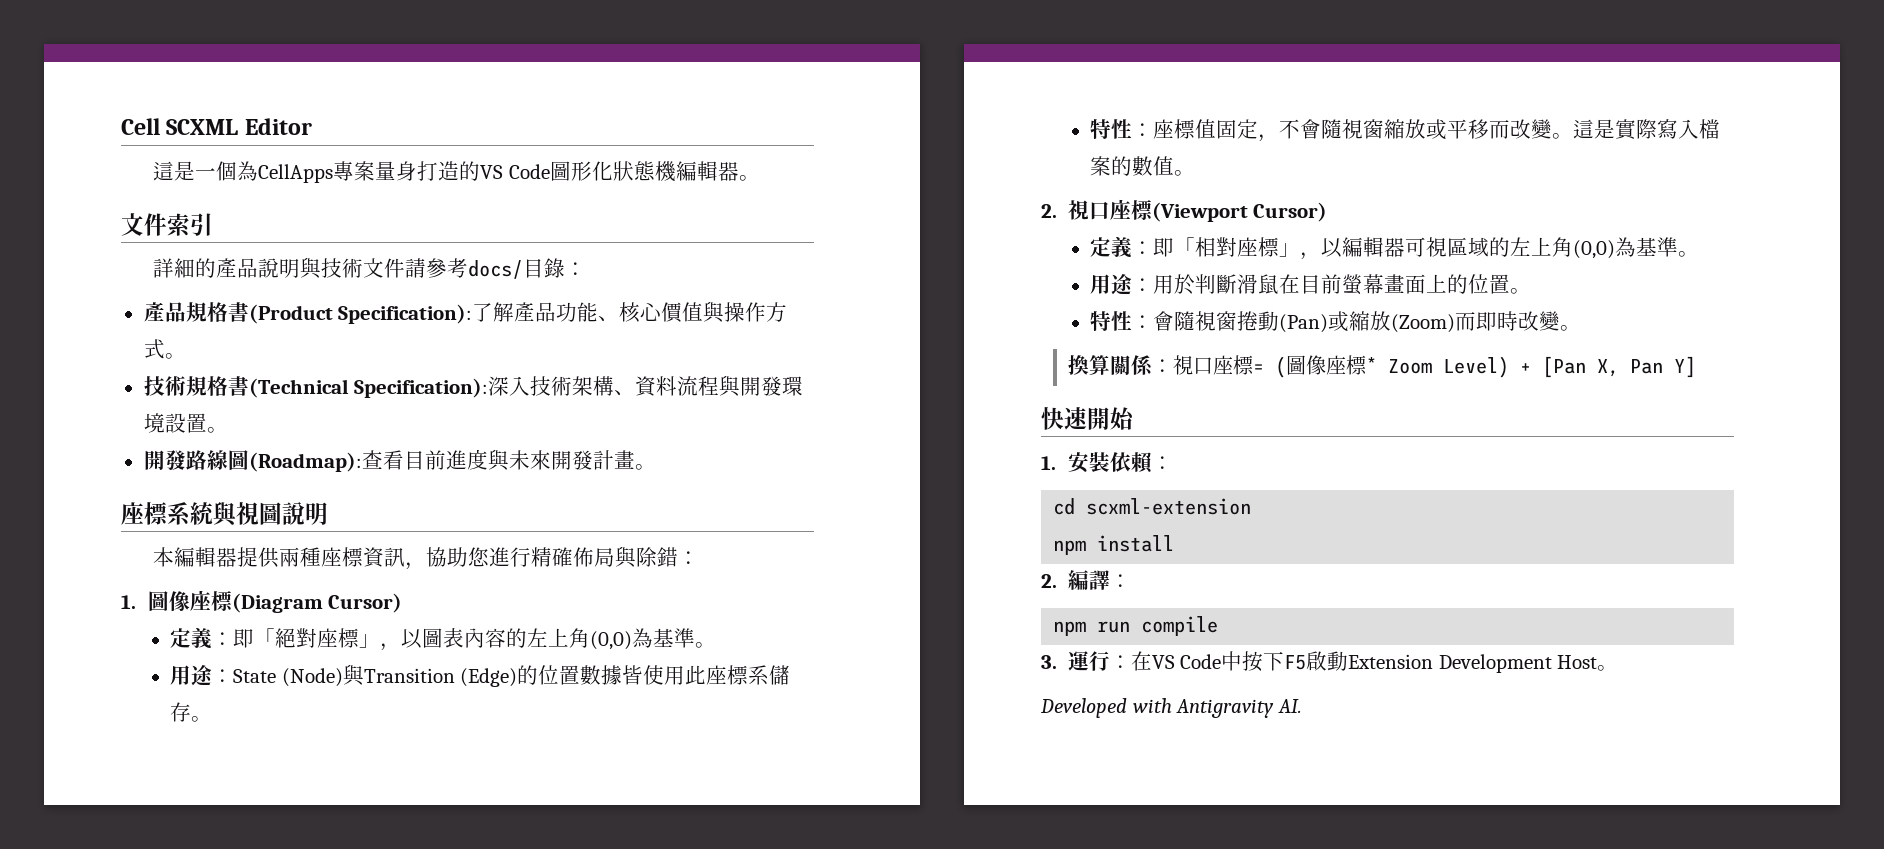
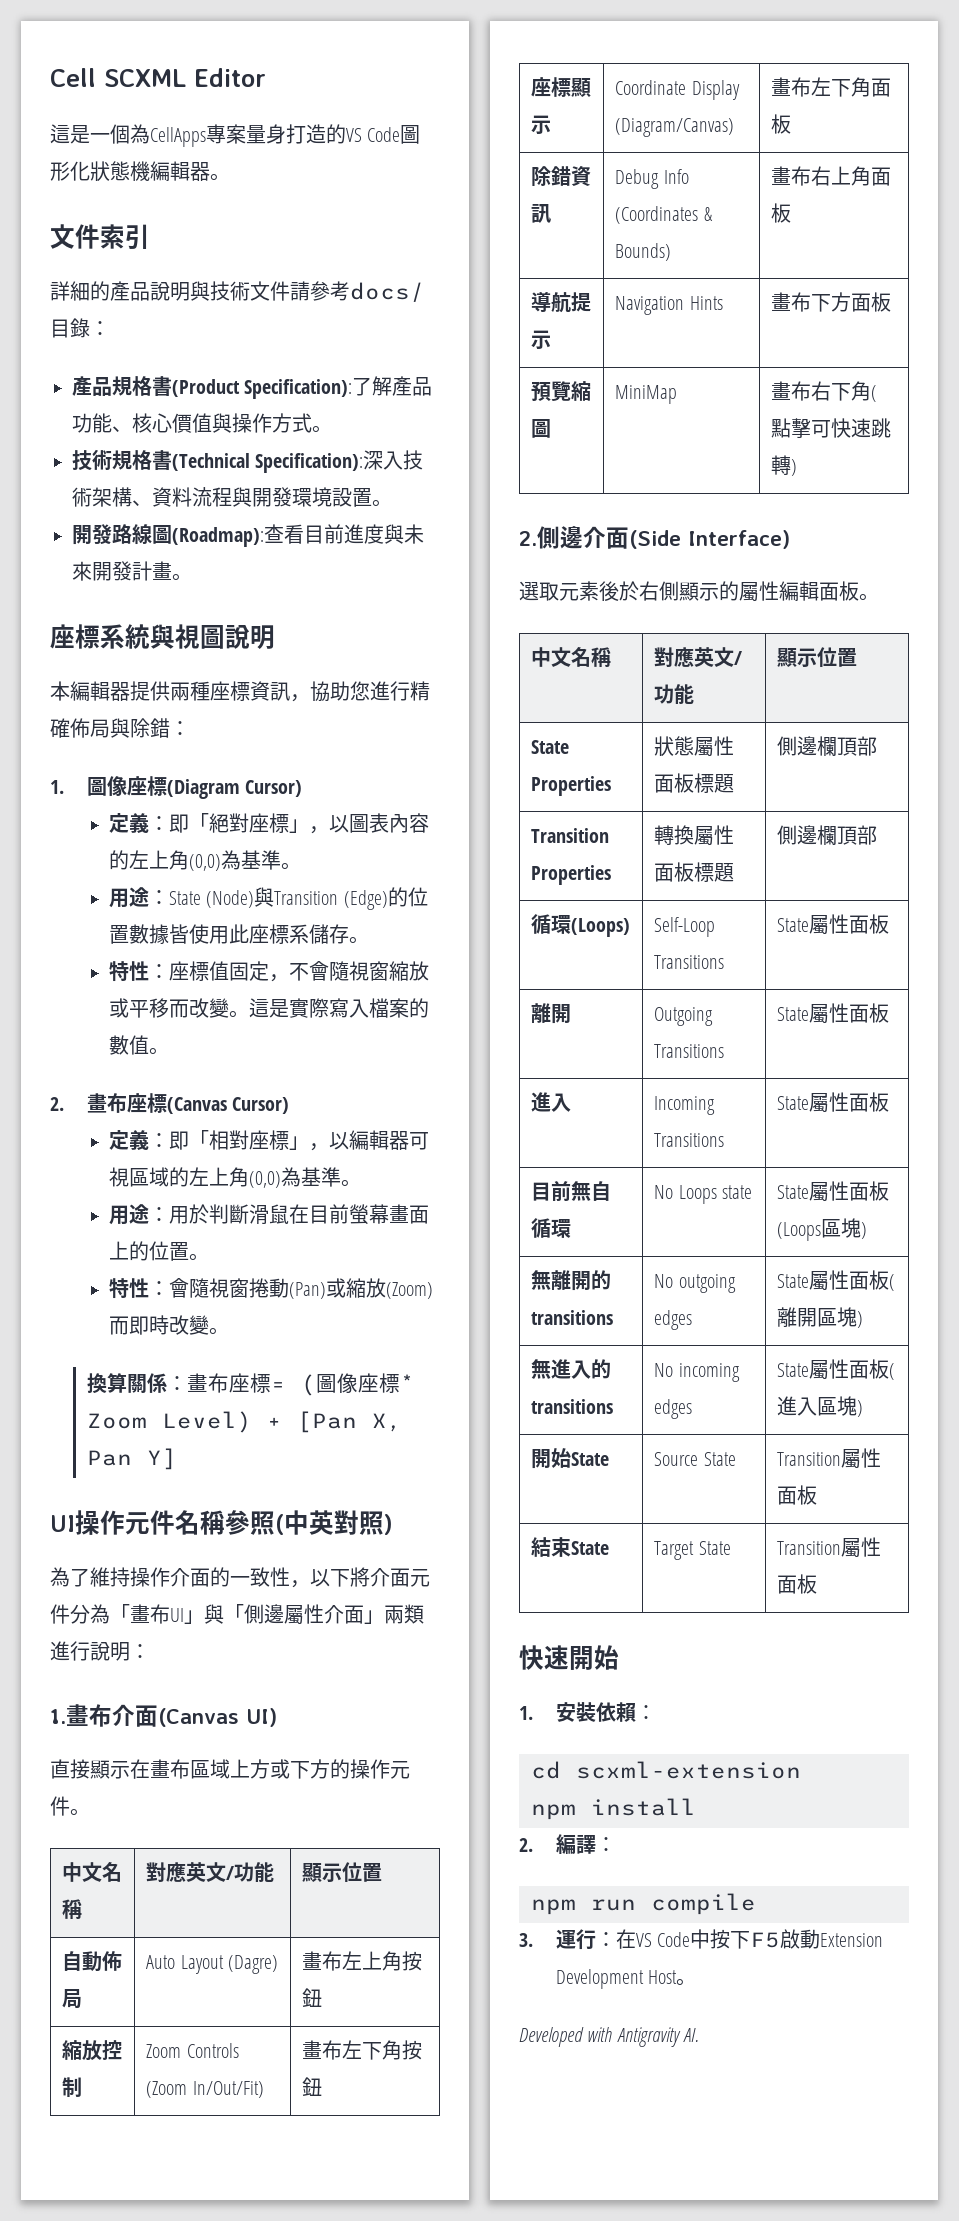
- 2.視口座標(Viewport Cursor)
+ 2.畫布座標(Canvas Cursor)
- 換算關係：視口座標= (圖像座標* Zoom Level) + [Pan X, Pan Y]
+ 換算關係：畫布座標= (圖像座標* Zoom Level) + [Pan X, Pan Y]
+ UI操作元件名稱參照(中英對照)
+ 為了維持操作介面的一致性，以下將介面元件分為「畫布UI」與「側邊屬性介面」兩類進行說明：
+ 1.畫布介面(Canvas UI)
+ 直接顯示在畫布區域上方或下方的操作元件。
+ 中文名稱 | 對應英文/功能 | 顯示位置
+ 自動佈局 | Auto Layout (Dagre) | 畫布左上角按鈕
+ 縮放控制 | Zoom Controls (Zoom In/Out/Fit) | 畫布左下角按鈕
+ 座標顯示 | Coordinate Display (Diagram/Canvas) | 畫布左下角面板
+ 除錯資訊 | Debug Info (Coordinates & Bounds) | 畫布右上角面板
+ 導航提示 | Navigation Hints | 畫布下方面板
+ 預覽縮圖 | MiniMap | 畫布右下角(點擊可快速跳轉)
+ 2.側邊介面(Side Interface)
+ 選取元素後於右側顯示的屬性編輯面板。
+ 中文名稱 | 對應英文/功能 | 顯示位置
+ State Properties | 狀態屬性面板標題 | 側邊欄頂部
+ Transition Properties | 轉換屬性面板標題 | 側邊欄頂部
+ 循環(Loops) | Self-Loop Transitions | State屬性面板
+ 離開 | Outgoing Transitions | State屬性面板
+ 進入 | Incoming Transitions | State屬性面板
+ 目前無自循環 | No Loops state | State屬性面板(Loops區塊)
+ 無離開的transitions | No outgoing edges | State屬性面板(離開區塊)
+ 無進入的transitions | No incoming edges | State屬性面板(進入區塊)
+ 開始State | Source State | Transition屬性面板
+ 結束State | Target State | Transition屬性面板

